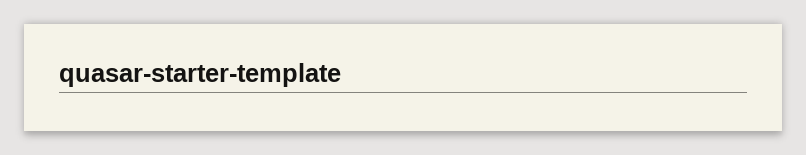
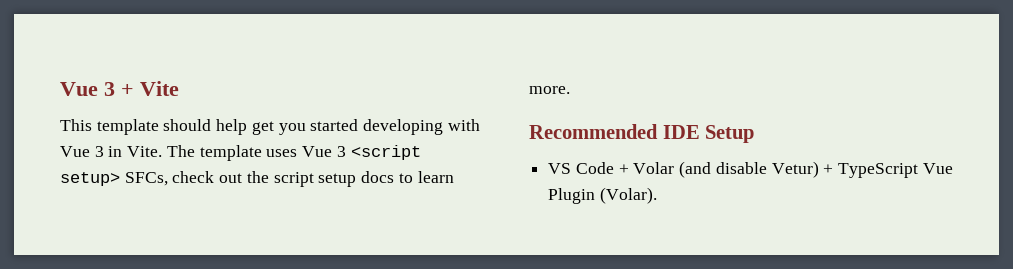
- quasar-starter-template
+ Vue 3 + Vite
+ This template should help get you started developing with Vue 3 in Vite. The template uses Vue 3 <script setup> SFCs, check out the script setup docs to learn more.
+ Recommended IDE Setup
+ VS Code + Volar (and disable Vetur) + TypeScript Vue Plugin (Volar).

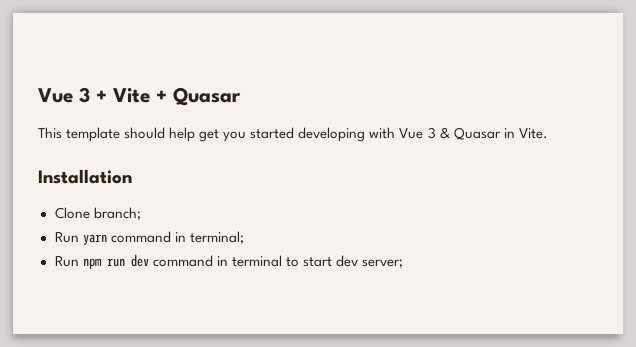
- Vue 3 + Vite
+ Vue 3 + Vite + Quasar
- This template should help get you started developing with Vue 3 in Vite. The template uses Vue 3 <script setup> SFCs, check out the script setup docs to learn more.
- Recommended IDE Setup
- VS Code + Volar (and disable Vetur) + TypeScript Vue Plugin (Volar).
+ This template should help get you started developing with Vue 3 & Quasar in Vite.
+ Installation
+ Clone branch;
+ Run yarn command in terminal;
+ Run npm run dev command in terminal to start dev server;

